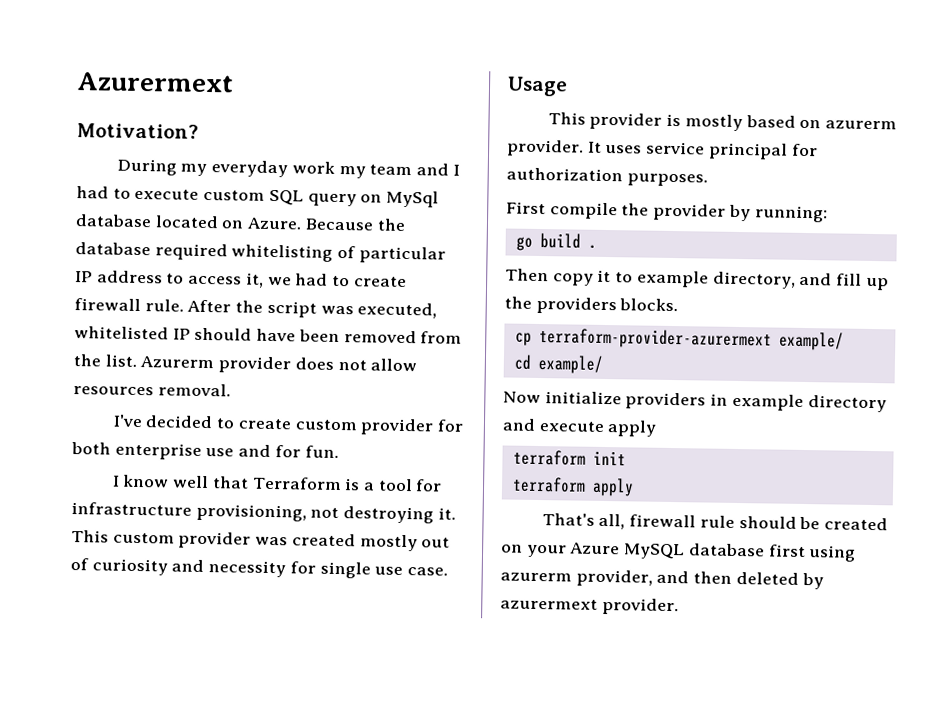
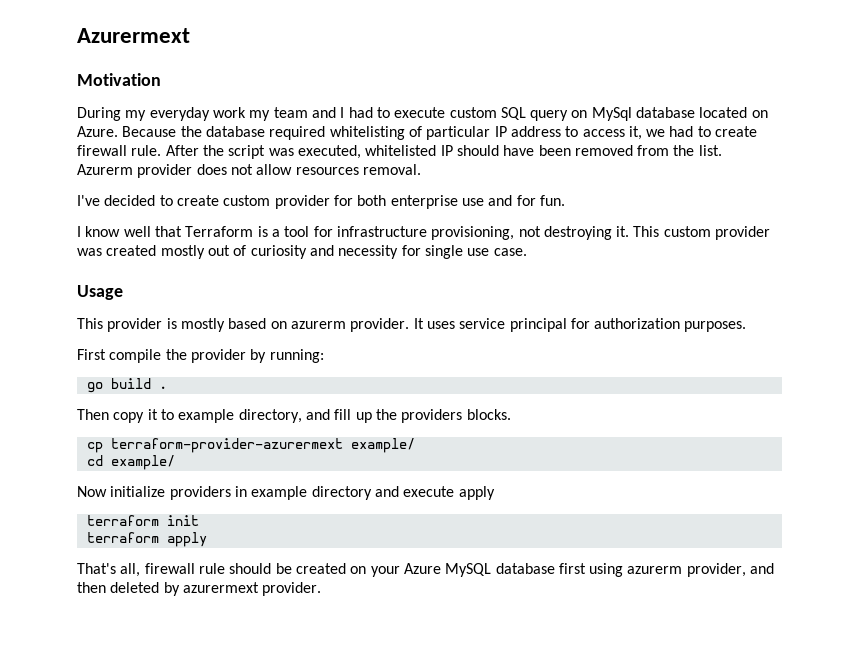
- Motivation?
+ Motivation

